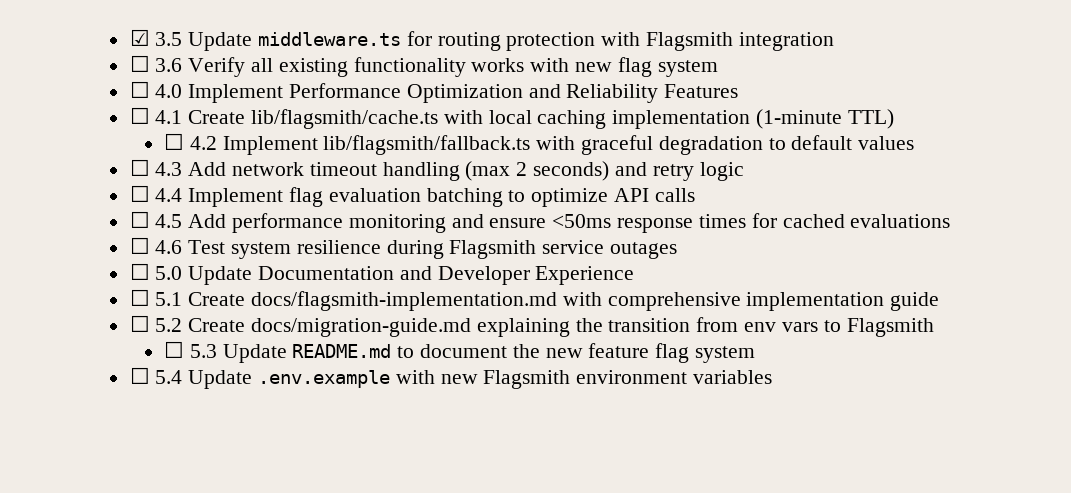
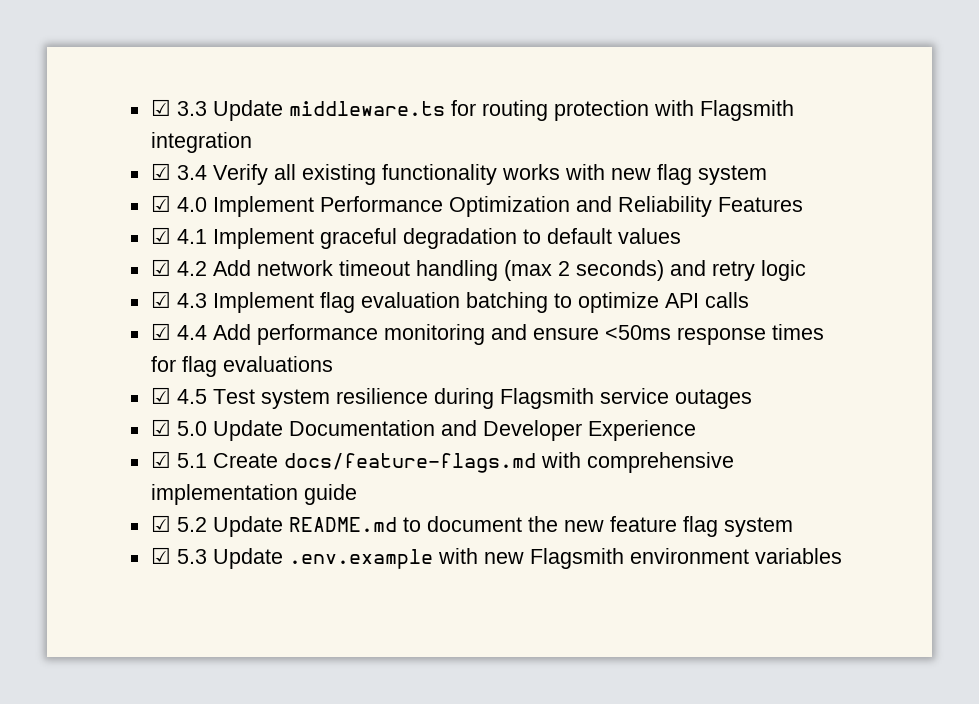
- ☑ 3.5 Update middleware.ts for routing protection with Flagsmith integration
+ ☑ 3.3 Update middleware.ts for routing protection with Flagsmith integration
- ☐ 3.6 Verify all existing functionality works with new flag system
+ ☑ 3.4 Verify all existing functionality works with new flag system
- ☐ 4.0 Implement Performance Optimization and Reliability Features
+ ☑ 4.0 Implement Performance Optimization and Reliability Features
- ☐ 4.1 Create lib/flagsmith/cache.ts with local caching implementation (1-minute TTL)
- ☐ 4.2 Implement lib/flagsmith/fallback.ts with graceful degradation to default values
+ ☑ 4.1 Implement graceful degradation to default values
- ☐ 4.3 Add network timeout handling (max 2 seconds) and retry logic
+ ☑ 4.2 Add network timeout handling (max 2 seconds) and retry logic
- ☐ 4.4 Implement flag evaluation batching to optimize API calls
+ ☑ 4.3 Implement flag evaluation batching to optimize API calls
- ☐ 4.5 Add performance monitoring and ensure <50ms response times for cached evaluations
+ ☑ 4.4 Add performance monitoring and ensure <50ms response times for flag evaluations
- ☐ 4.6 Test system resilience during Flagsmith service outages
+ ☑ 4.5 Test system resilience during Flagsmith service outages
- ☐ 5.0 Update Documentation and Developer Experience
+ ☑ 5.0 Update Documentation and Developer Experience
- ☐ 5.1 Create docs/flagsmith-implementation.md with comprehensive implementation guide
+ ☑ 5.1 Create docs/feature-flags.md with comprehensive implementation guide
- ☐ 5.2 Create docs/migration-guide.md explaining the transition from env vars to Flagsmith
- ☐ 5.3 Update README.md to document the new feature flag system
+ ☑ 5.2 Update README.md to document the new feature flag system
- ☐ 5.4 Update .env.example with new Flagsmith environment variables
+ ☑ 5.3 Update .env.example with new Flagsmith environment variables

